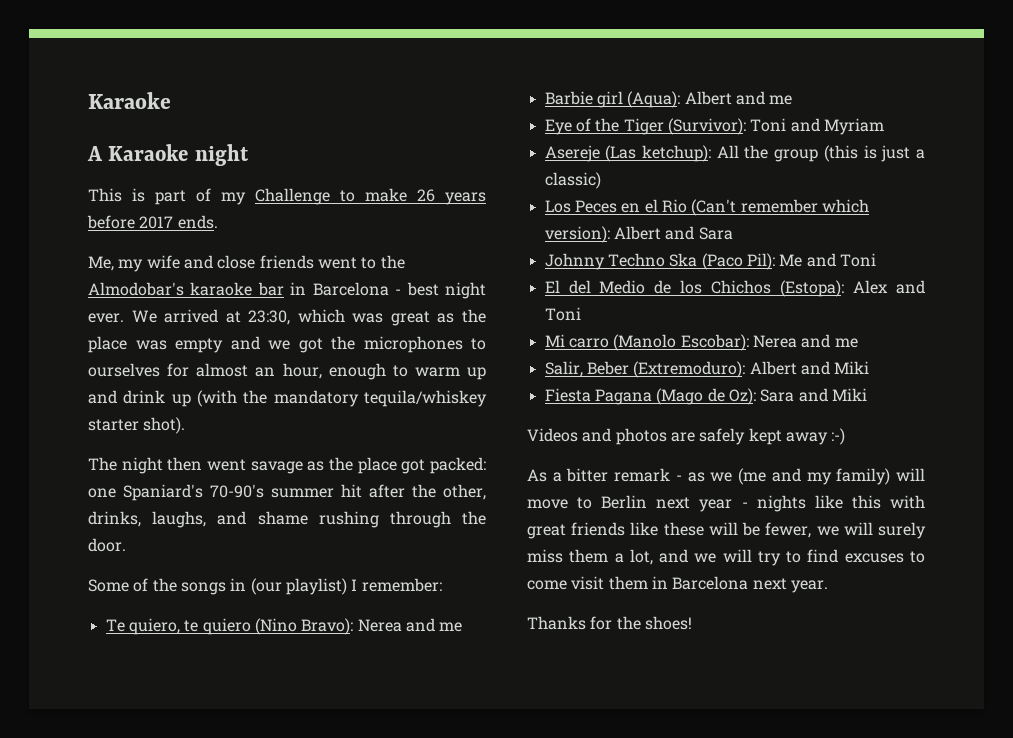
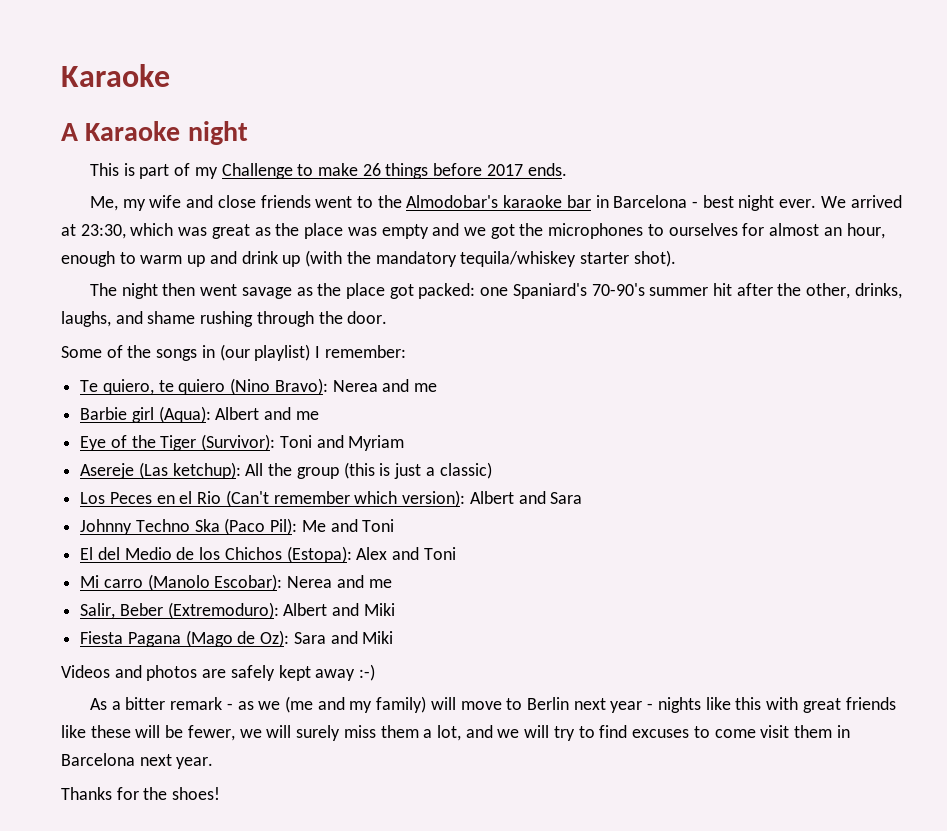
- This is part of my Challenge to make 26 years before 2017 ends.
+ This is part of my Challenge to make 26 things before 2017 ends.

